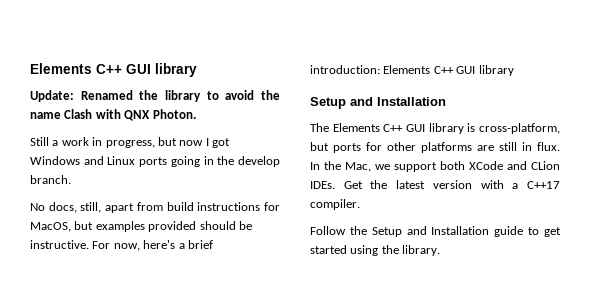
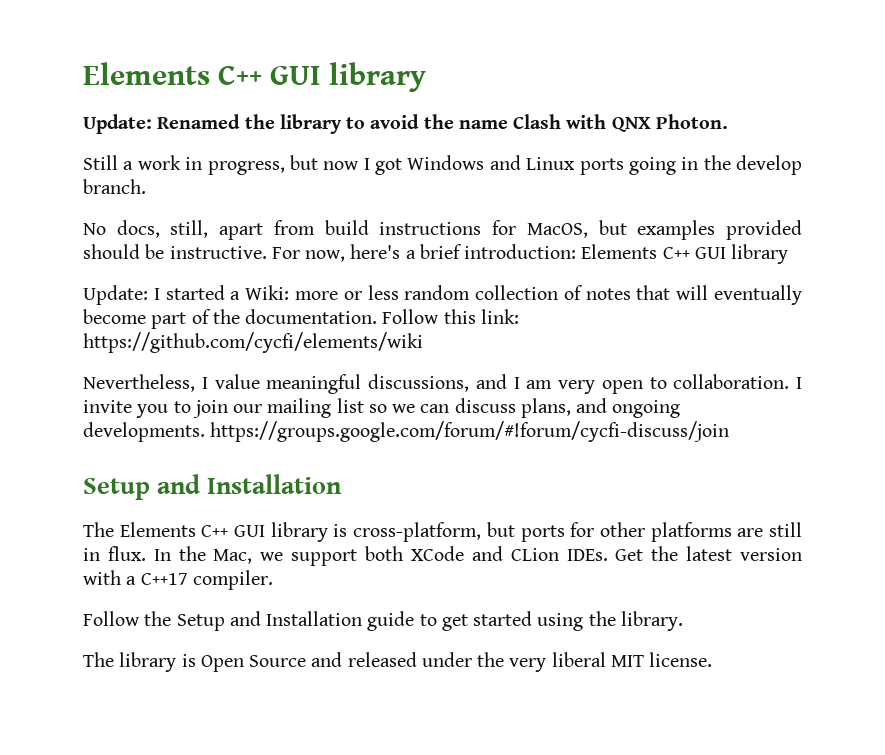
+ Update: I started a Wiki: more or less random collection of notes that will eventually become part of the documentation. Follow this link: https://github.com/cycfi/elements/wiki
+ Nevertheless, I value meaningful discussions, and I am very open to collaboration. I invite you to join our mailing list so we can discuss plans, and ongoing developments. https://groups.google.com/forum/#!forum/cycfi-discuss/join
+ The library is Open Source and released under the very liberal MIT license.

